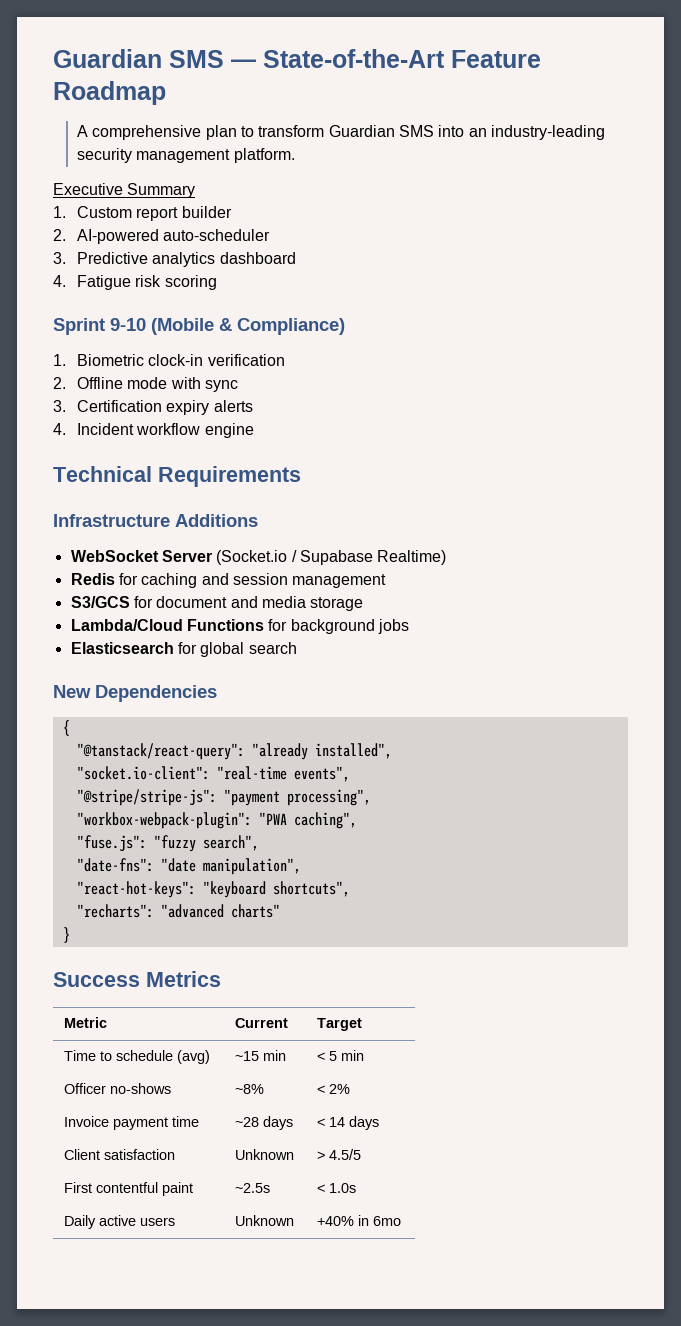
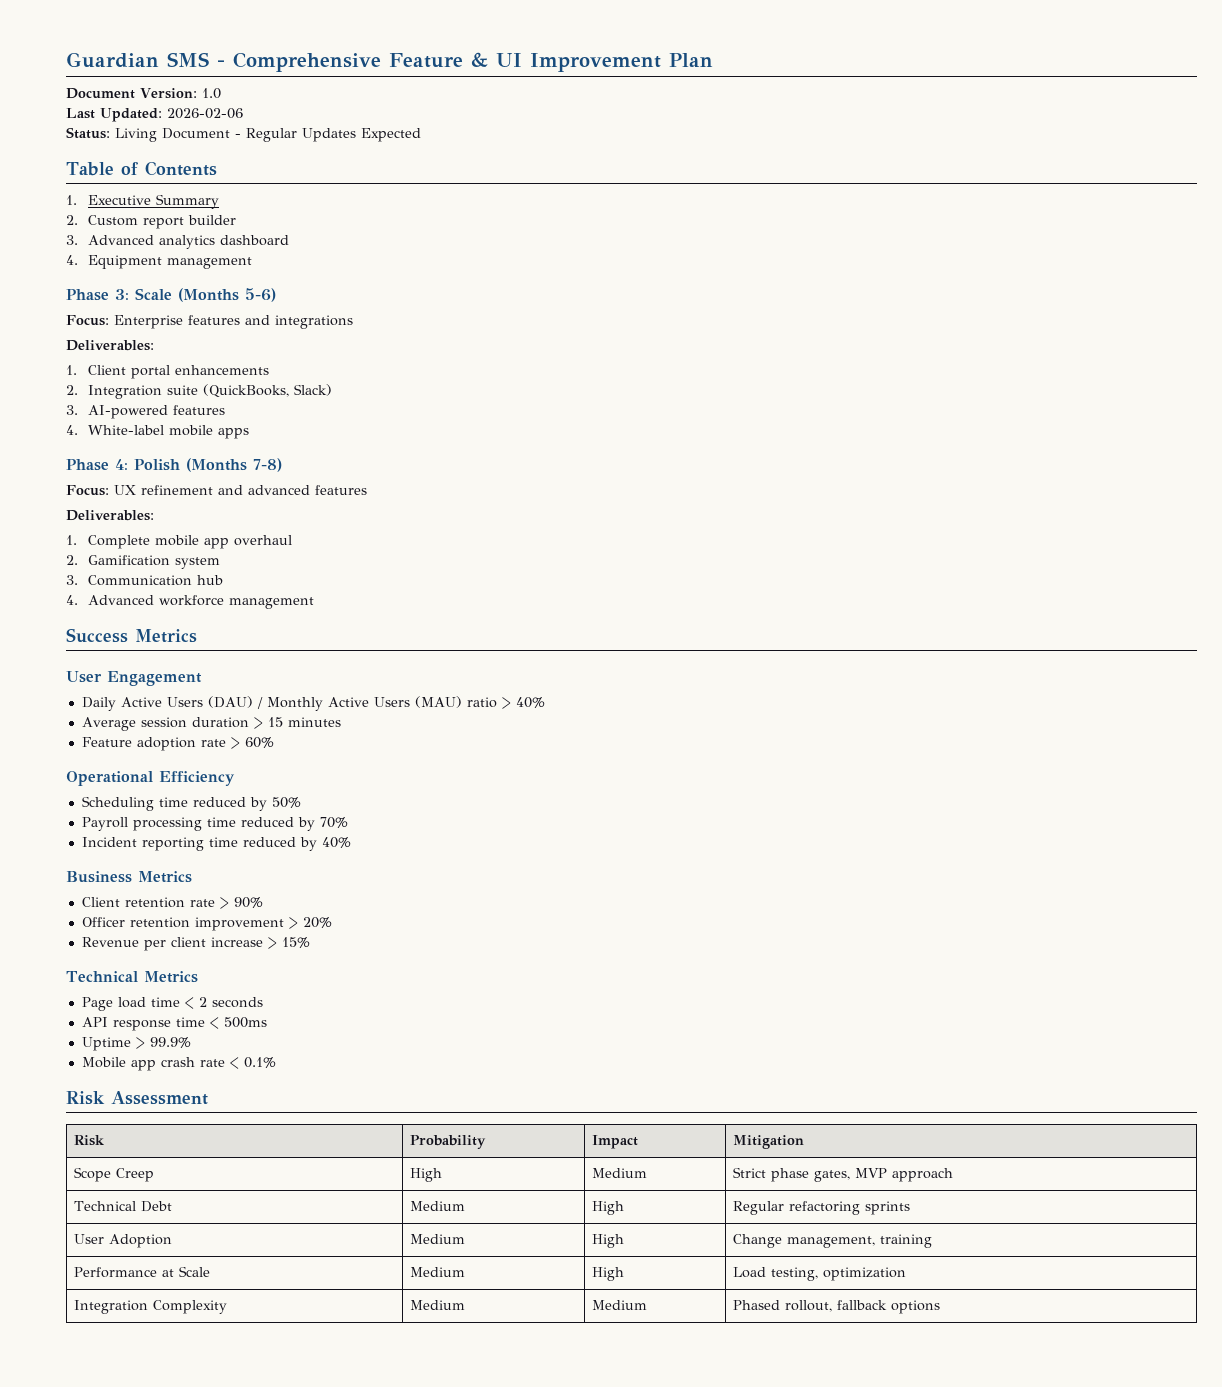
- Guardian SMS — State-of-the-Art Feature Roadmap
- A comprehensive plan to transform Guardian SMS into an industry-leading security management platform.
- Executive Summary
+ Guardian SMS - Comprehensive Feature & UI Improvement Plan
+ Document Version: 1.0
+ Last Updated: 2026-02-06
+ Status: Living Document - Regular Updates Expected
+ Table of Contents
+ 1. Executive Summary
- 1. Custom report builder
+ 2. Custom report builder
- 2. AI-powered auto-scheduler
- 3. Predictive analytics dashboard
- 4. Fatigue risk scoring
- Sprint 9-10 (Mobile & Compliance)
- 1. Biometric clock-in verification
- 2. Offline mode with sync
- 3. Certification expiry alerts
- 4. Incident workflow engine
- Technical Requirements
- Infrastructure Additions
- WebSocket Server (Socket.io / Supabase Realtime)
- Redis for caching and session management
- S3/GCS for document and media storage
- Lambda/Cloud Functions for background jobs
- Elasticsearch for global search
- New Dependencies
- {
- "@tanstack/react-query": "already installed",
- "socket.io-client": "real-time events",
- "@stripe/stripe-js": "payment processing",
- "workbox-webpack-plugin": "PWA caching",
- "fuse.js": "fuzzy search",
- "date-fns": "date manipulation",
- "react-hot-keys": "keyboard shortcuts",
- "recharts": "advanced charts"
- }
+ 3. Advanced analytics dashboard
+ 4. Equipment management
+ Phase 3: Scale (Months 5-6)
+ Focus: Enterprise features and integrations
+ Deliverables:
+ 1. Client portal enhancements
+ 2. Integration suite (QuickBooks, Slack)
+ 3. AI-powered features
+ 4. White-label mobile apps
+ Phase 4: Polish (Months 7-8)
+ Focus: UX refinement and advanced features
+ Deliverables:
+ 1. Complete mobile app overhaul
+ 2. Gamification system
+ 3. Communication hub
+ 4. Advanced workforce management
  Success Metrics
- Metric | Current | Target
- Time to schedule (avg) | ~15 min | < 5 min
- Officer no-shows | ~8% | < 2%
- Invoice payment time | ~28 days | < 14 days
- Client satisfaction | Unknown | > 4.5/5
- First contentful paint | ~2.5s | < 1.0s
- Daily active users | Unknown | +40% in 6mo
+ User Engagement
+ Daily Active Users (DAU) / Monthly Active Users (MAU) ratio > 40%
+ Average session duration > 15 minutes
+ Feature adoption rate > 60%
+ Operational Efficiency
+ Scheduling time reduced by 50%
+ Payroll processing time reduced by 70%
+ Incident reporting time reduced by 40%
+ Business Metrics
+ Client retention rate > 90%
+ Officer retention improvement > 20%
+ Revenue per client increase > 15%
+ Technical Metrics
+ Page load time < 2 seconds
+ API response time < 500ms
+ Uptime > 99.9%
+ Mobile app crash rate < 0.1%
+ Risk Assessment
+ Risk | Probability | Impact | Mitigation
+ Scope Creep | High | Medium | Strict phase gates, MVP approach
+ Technical Debt | Medium | High | Regular refactoring sprints
+ User Adoption | Medium | High | Change management, training
+ Performance at Scale | Medium | High | Load testing, optimization
+ Integration Complexity | Medium | Medium | Phased rollout, fallback options

